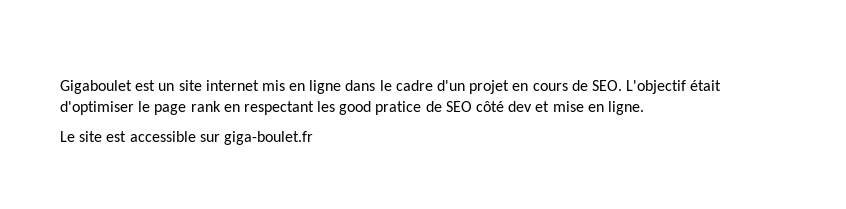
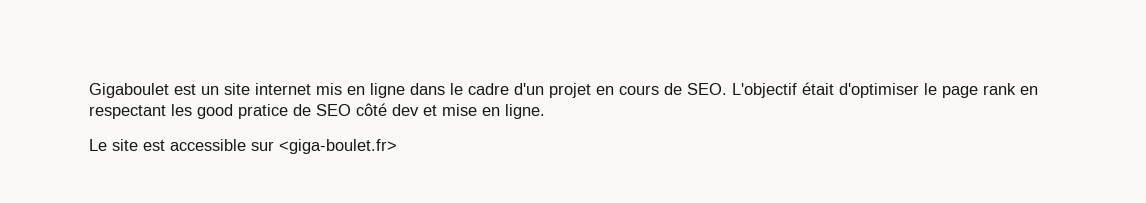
- Le site est accessible sur giga-boulet.fr
+ Le site est accessible sur <giga-boulet.fr>

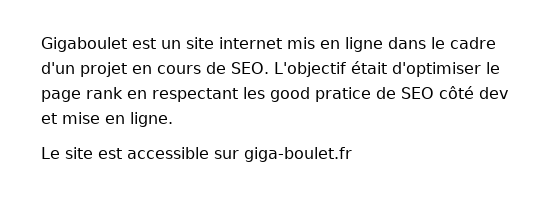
- Le site est accessible sur <giga-boulet.fr>
+ Le site est accessible sur giga-boulet.fr

